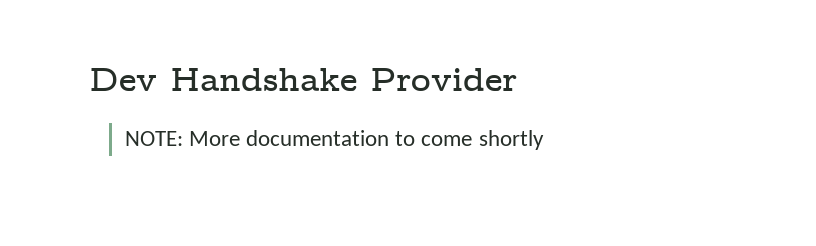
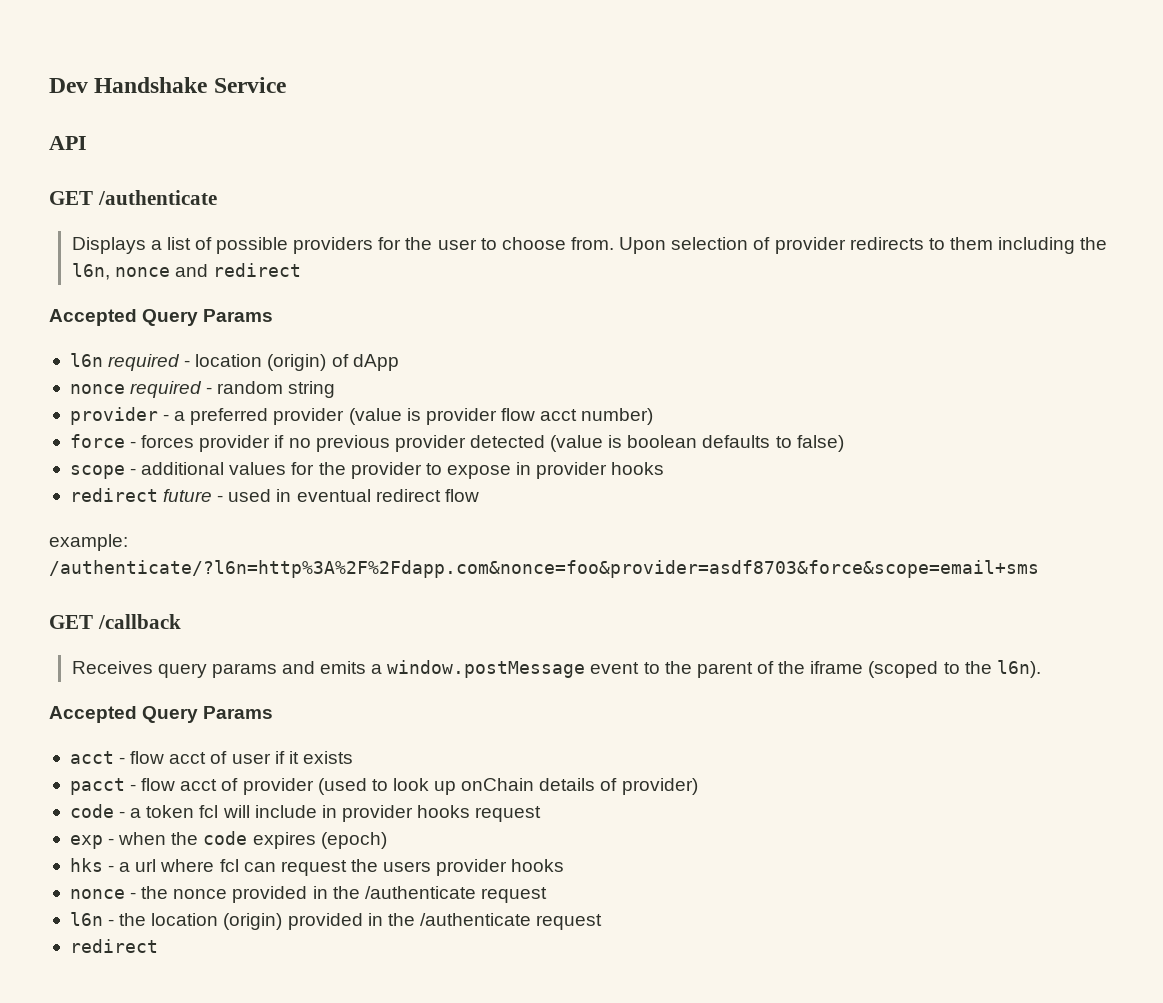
- Dev Handshake Provider
- NOTE: More documentation to come shortly
+ Dev Handshake Service
+ API
+ GET /authenticate
+ Displays a list of possible providers for the user to choose from. Upon selection of provider redirects to them including the l6n, nonce and redirect
+ Accepted Query Params
+ l6n required - location (origin) of dApp
+ nonce required - random string
+ provider - a preferred provider (value is provider flow acct number)
+ force - forces provider if no previous provider detected (value is boolean defaults to false)
+ scope - additional values for the provider to expose in provider hooks
+ redirect future - used in eventual redirect flow
+ example: /authenticate/?l6n=http%3A%2F%2Fdapp.com&nonce=foo&provider=asdf8703&force&scope=email+sms
+ GET /callback
+ Receives query params and emits a window.postMessage event to the parent of the iframe (scoped to the l6n).
+ Accepted Query Params
+ acct - flow acct of user if it exists
+ pacct - flow acct of provider (used to look up onChain details of provider)
+ code - a token fcl will include in provider hooks request
+ exp - when the code expires (epoch)
+ hks - a url where fcl can request the users provider hooks
+ nonce - the nonce provided in the /authenticate request
+ l6n - the location (origin) provided in the /authenticate request
+ redirect

